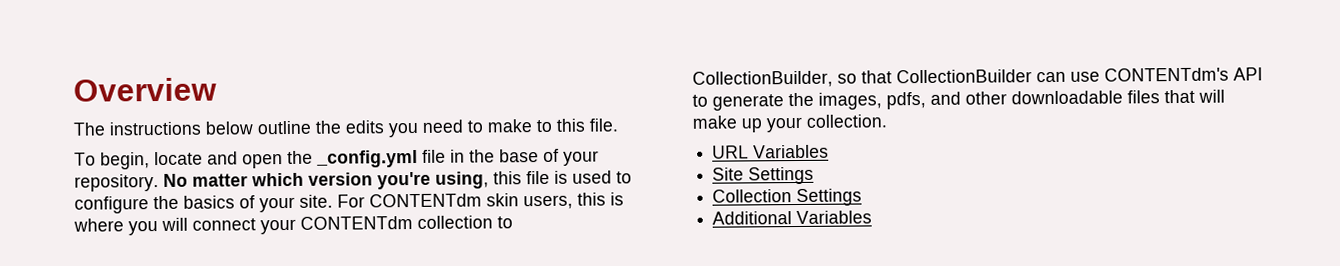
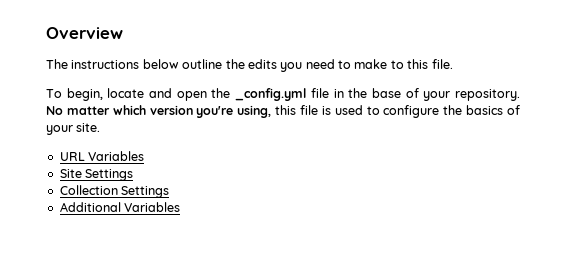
- For CONTENTdm skin users, this is where you will connect your CONTENTdm collection to CollectionBuilder, so that CollectionBuilder can use CONTENTdm's API to generate the images, pdfs, and other downloadable files that will make up your collection.

